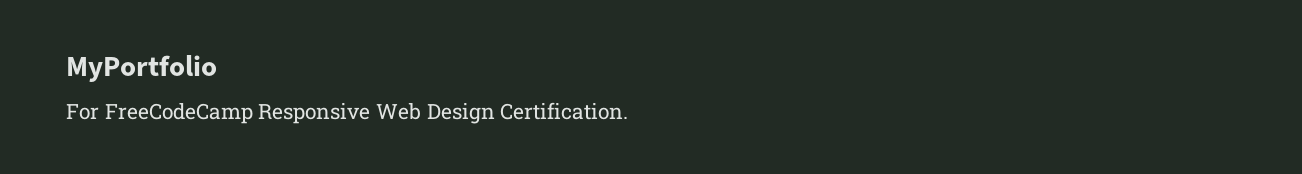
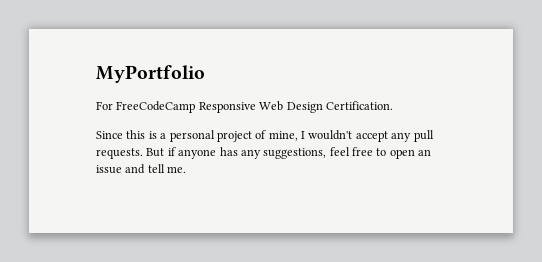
+ Since this is a personal project of mine, I wouldn't accept any pull requests. But if anyone has any suggestions, feel free to open an issue and tell me.

